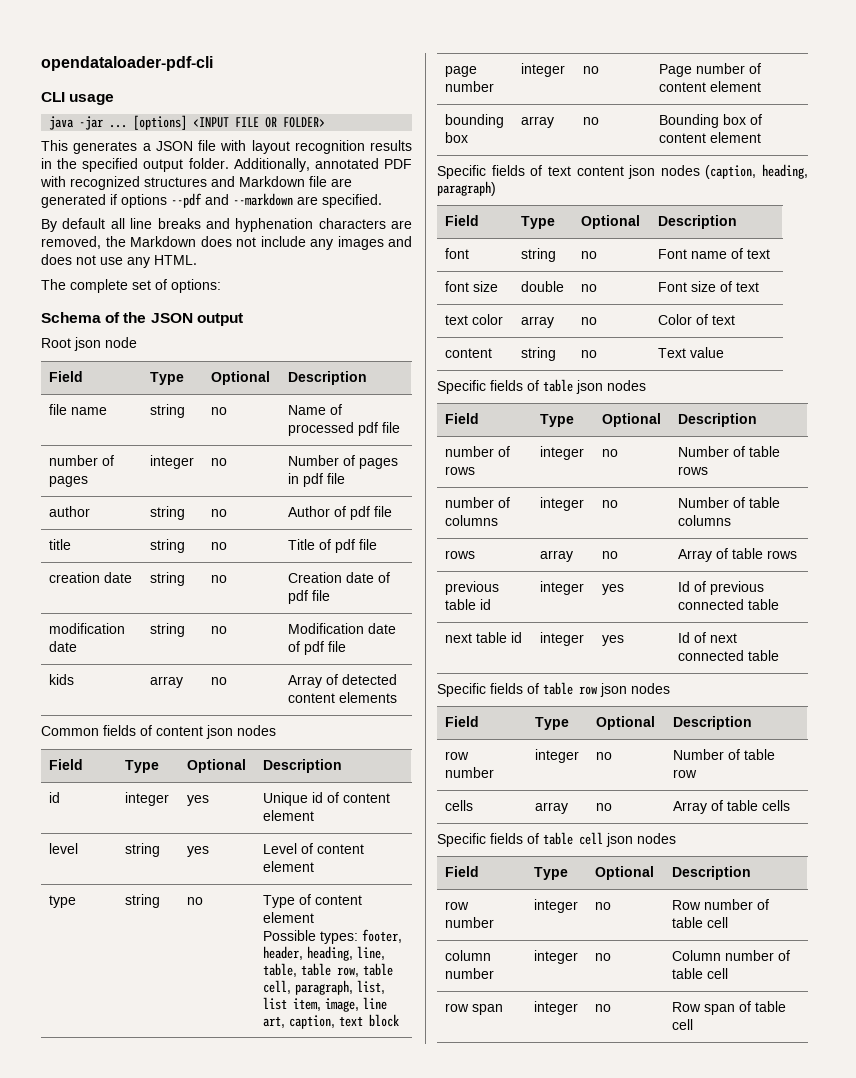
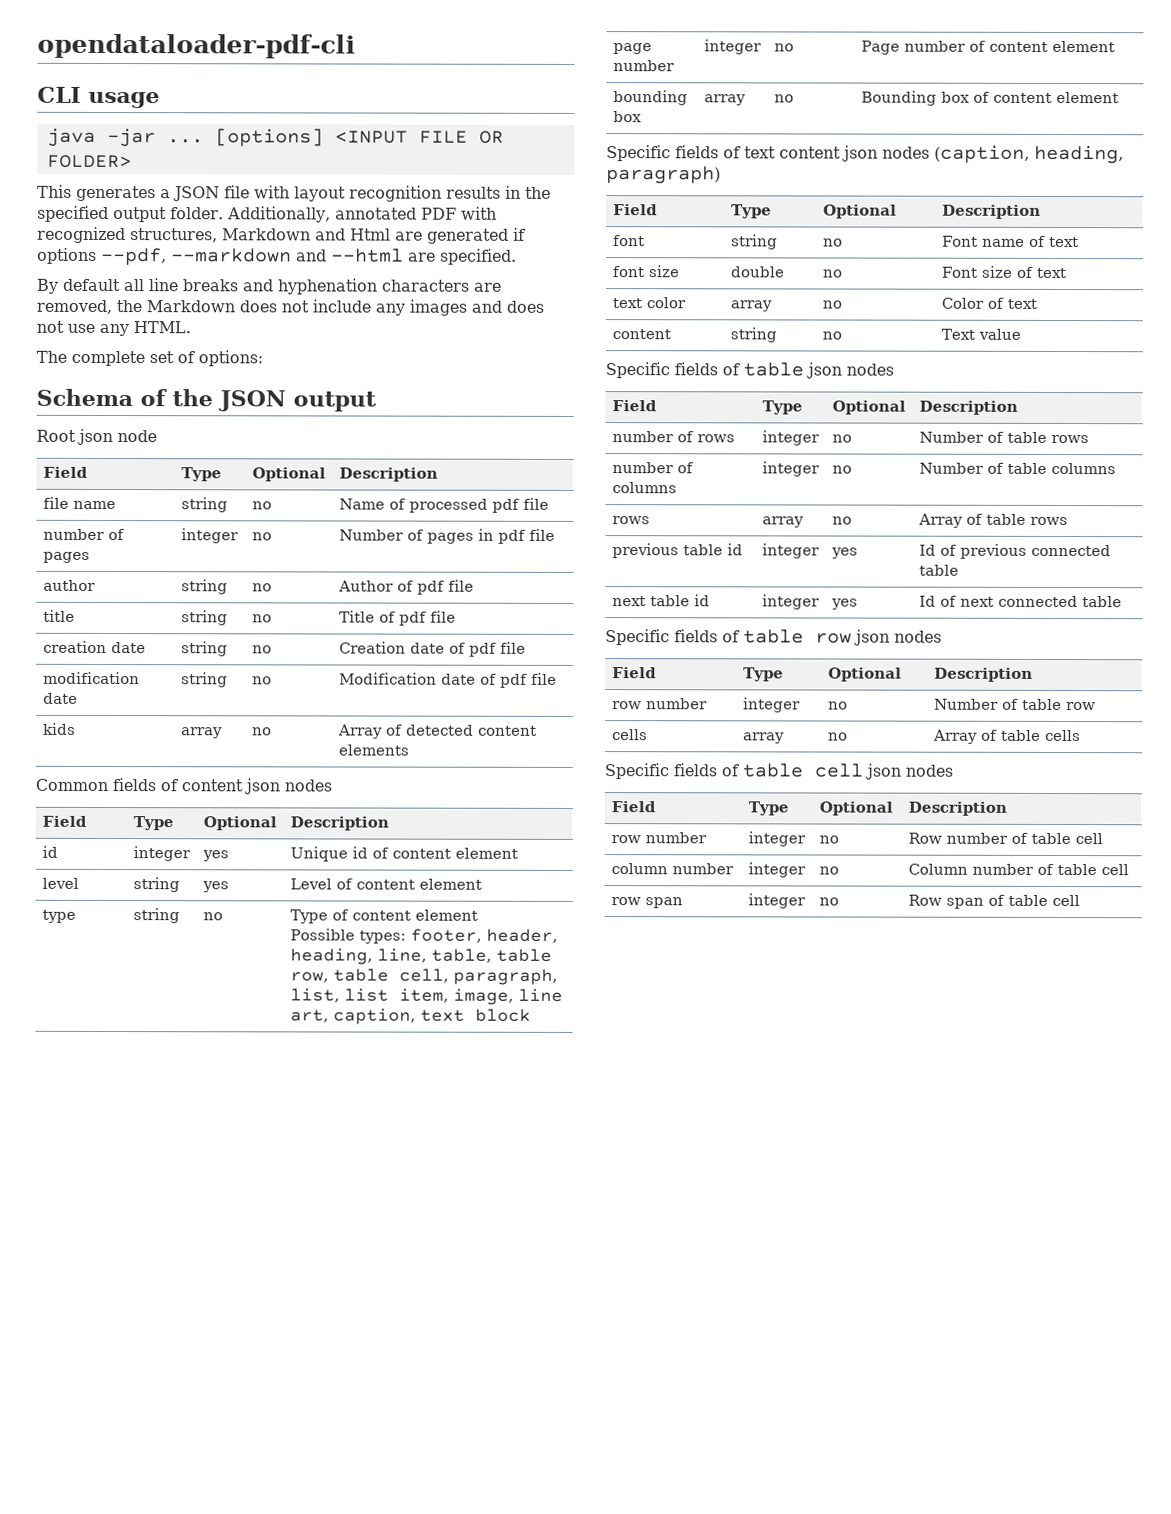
- Additionally, annotated PDF with recognized structures and Markdown file are generated if options --pdf and --markdown are specified.
+ Additionally, annotated PDF with recognized structures, Markdown and Html are generated if options --pdf, --markdown and --html are specified.

